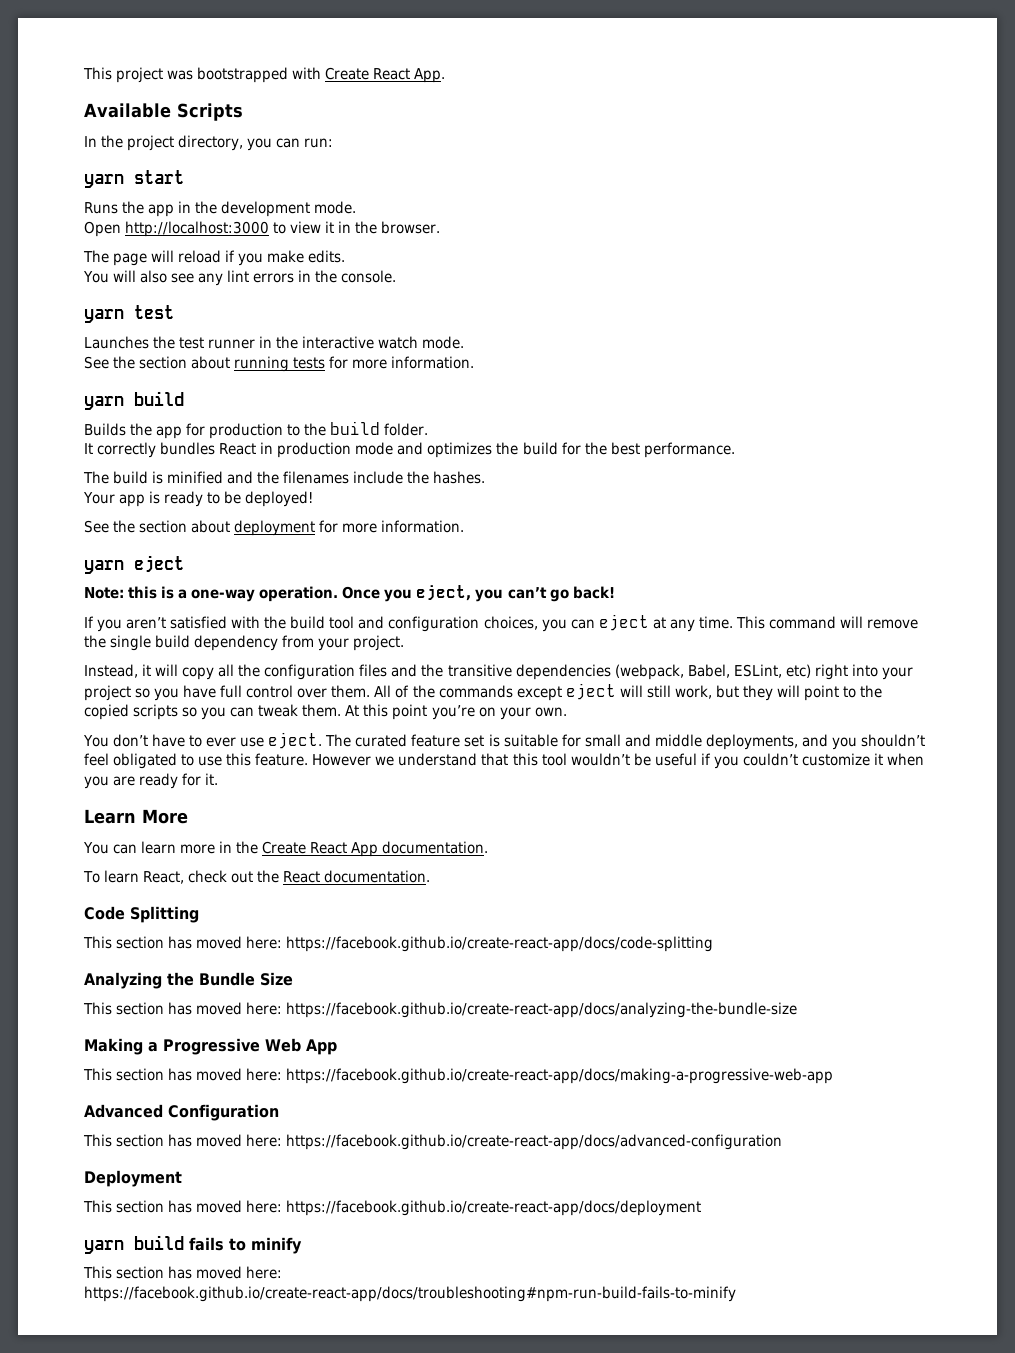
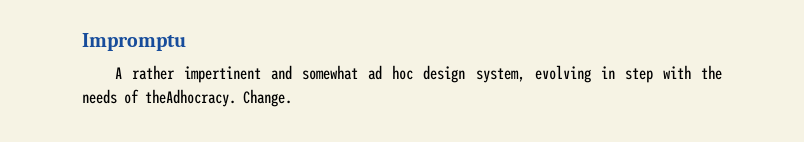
- This project was bootstrapped with Create React App.
- Available Scripts
- In the project directory, you can run:
- yarn start
- Runs the app in the development mode.
- Open http://localhost:3000 to view it in the browser.
- The page will reload if you make edits.
- You will also see any lint errors in the console.
- yarn test
- Launches the test runner in the interactive watch mode.
- See the section about running tests for more information.
- yarn build
- Builds the app for production to the build folder.
- It correctly bundles React in production mode and optimizes the build for the best performance.
- The build is minified and the filenames include the hashes.
- Your app is ready to be deployed!
- See the section about deployment for more information.
- yarn eject
- Note: this is a one-way operation. Once you eject, you can’t go back!
- If you aren’t satisfied with the build tool and configuration choices, you can eject at any time. This command will remove the single build dependency from your project.
- Instead, it will copy all the configuration files and the transitive dependencies (webpack, Babel, ESLint, etc) right into your project so you have full control over them. All of the commands except eject will still work, but they will point to the copied scripts so you can tweak them. At this point you’re on your own.
- You don’t have to ever use eject. The curated feature set is suitable for small and middle deployments, and you shouldn’t feel obligated to use this feature. However we understand that this tool wouldn’t be useful if you couldn’t customize it when you are ready for it.
- Learn More
- You can learn more in the Create React App documentation.
- To learn React, check out the React documentation.
- Code Splitting
- This section has moved here: https://facebook.github.io/create-react-app/docs/code-splitting
- Analyzing the Bundle Size
- This section has moved here: https://facebook.github.io/create-react-app/docs/analyzing-the-bundle-size
- Making a Progressive Web App
- This section has moved here: https://facebook.github.io/create-react-app/docs/making-a-progressive-web-app
- Advanced Configuration
- This section has moved here: https://facebook.github.io/create-react-app/docs/advanced-configuration
- Deployment
- This section has moved here: https://facebook.github.io/create-react-app/docs/deployment
- yarn build fails to minify
- This section has moved here: https://facebook.github.io/create-react-app/docs/troubleshooting#npm-run-build-fails-to-minify
+ Impromptu
+ A rather impertinent and somewhat ad hoc design system, evolving in step with the needs of theAdhocracy. Change.

